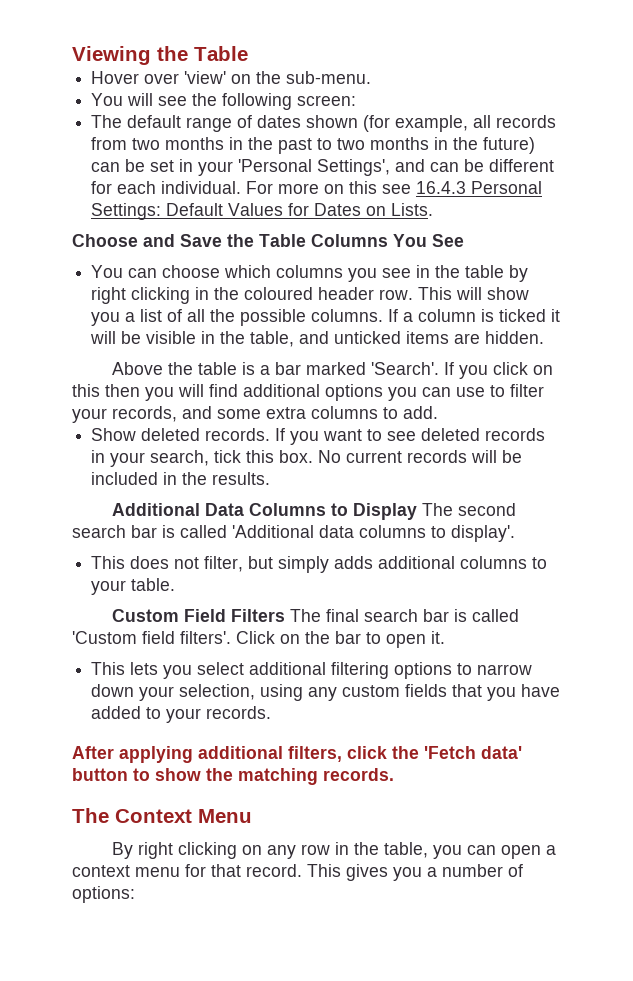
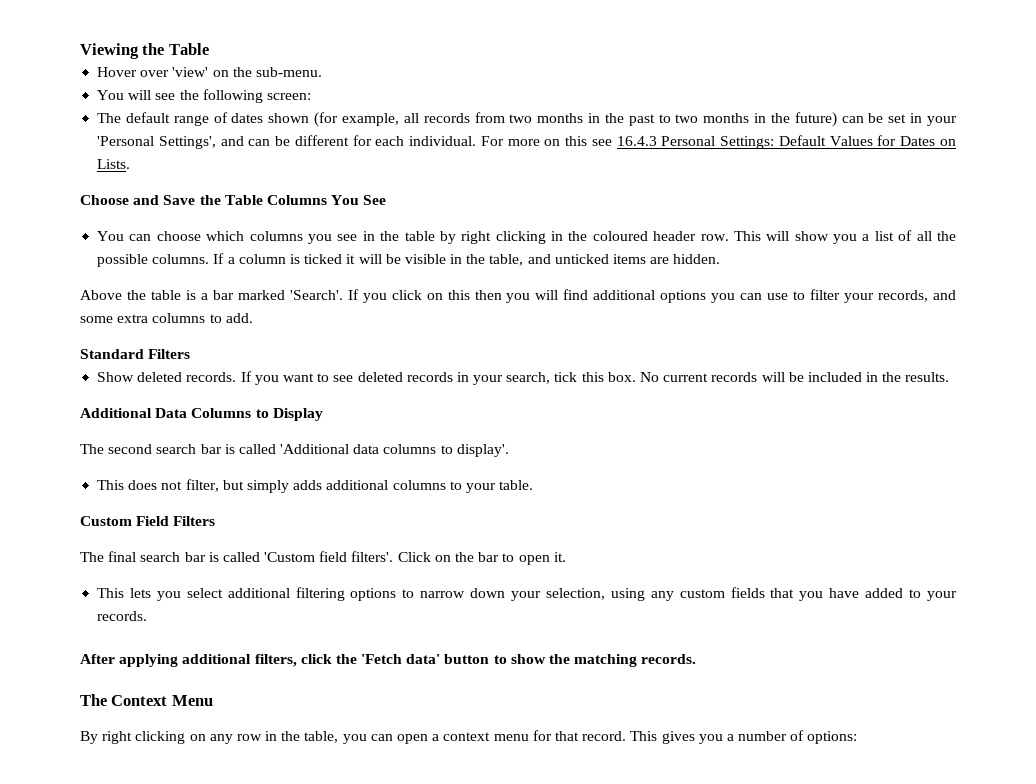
+ Standard Filters
- Additional Data Columns to Display The second search bar is called 'Additional data columns to display'.
+ Additional Data Columns to Display
+ The second search bar is called 'Additional data columns to display'.
- Custom Field Filters The final search bar is called 'Custom field filters'.
+ Custom Field Filters
+ The final search bar is called 'Custom field filters'.

